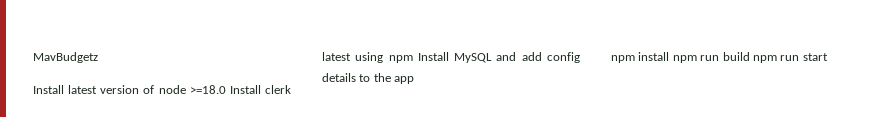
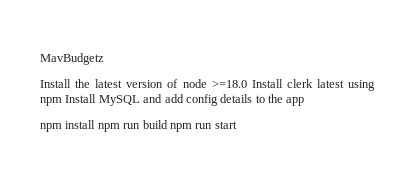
- Install latest version of node >=18.0 Install clerk latest using npm Install MySQL and add config details to the app
+ Install the latest version of node >=18.0 Install clerk latest using npm Install MySQL and add config details to the app

